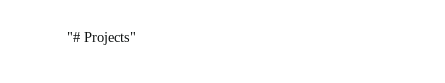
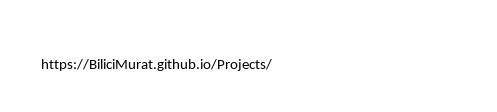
- "# Projects"
+ https://BiliciMurat.github.io/Projects/

